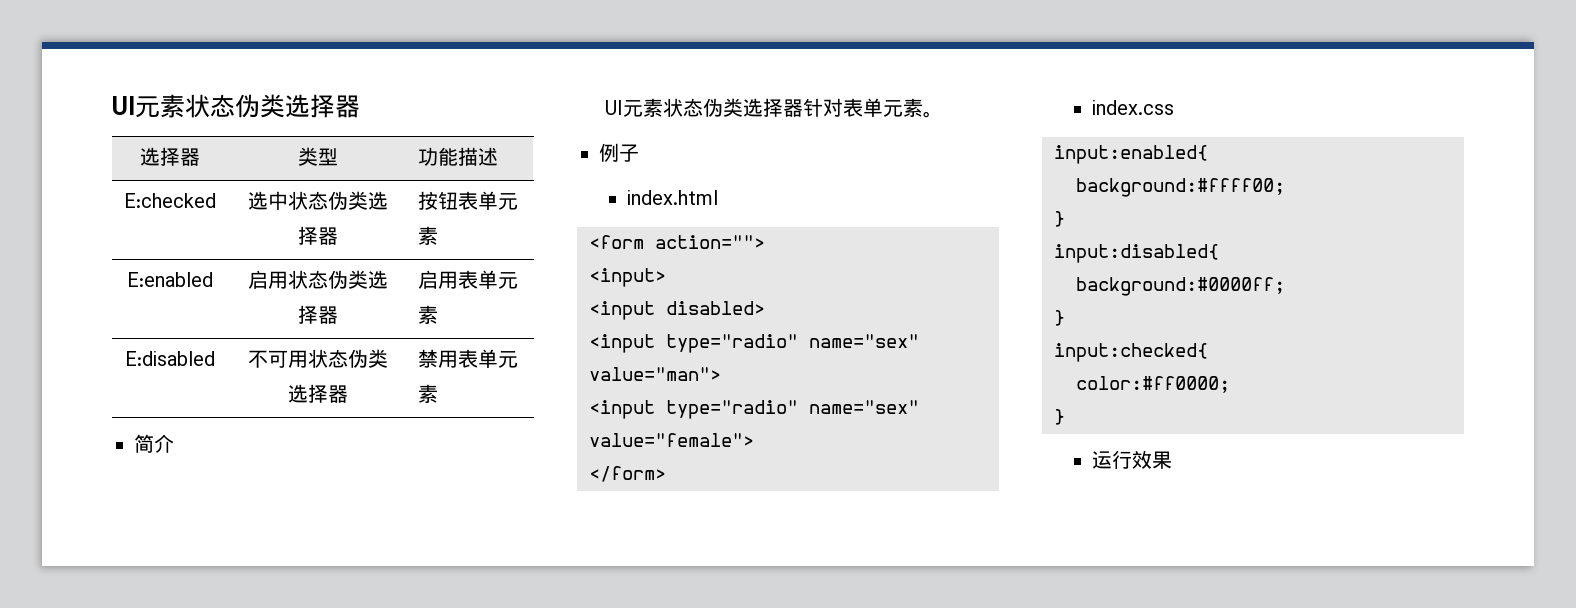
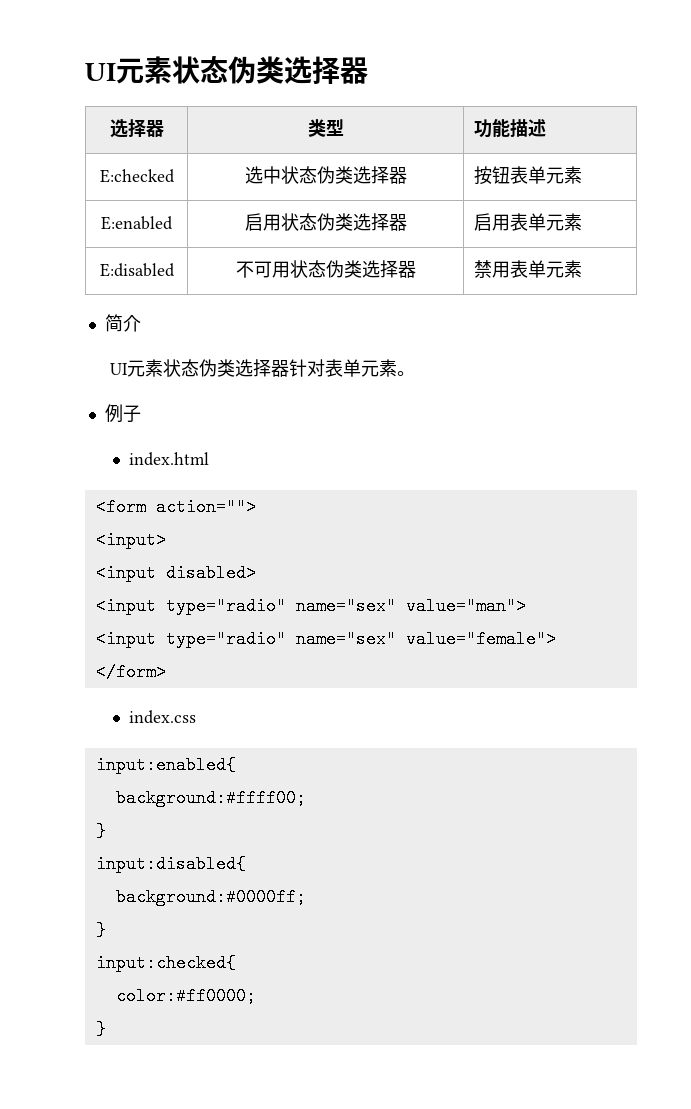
- 运行效果

